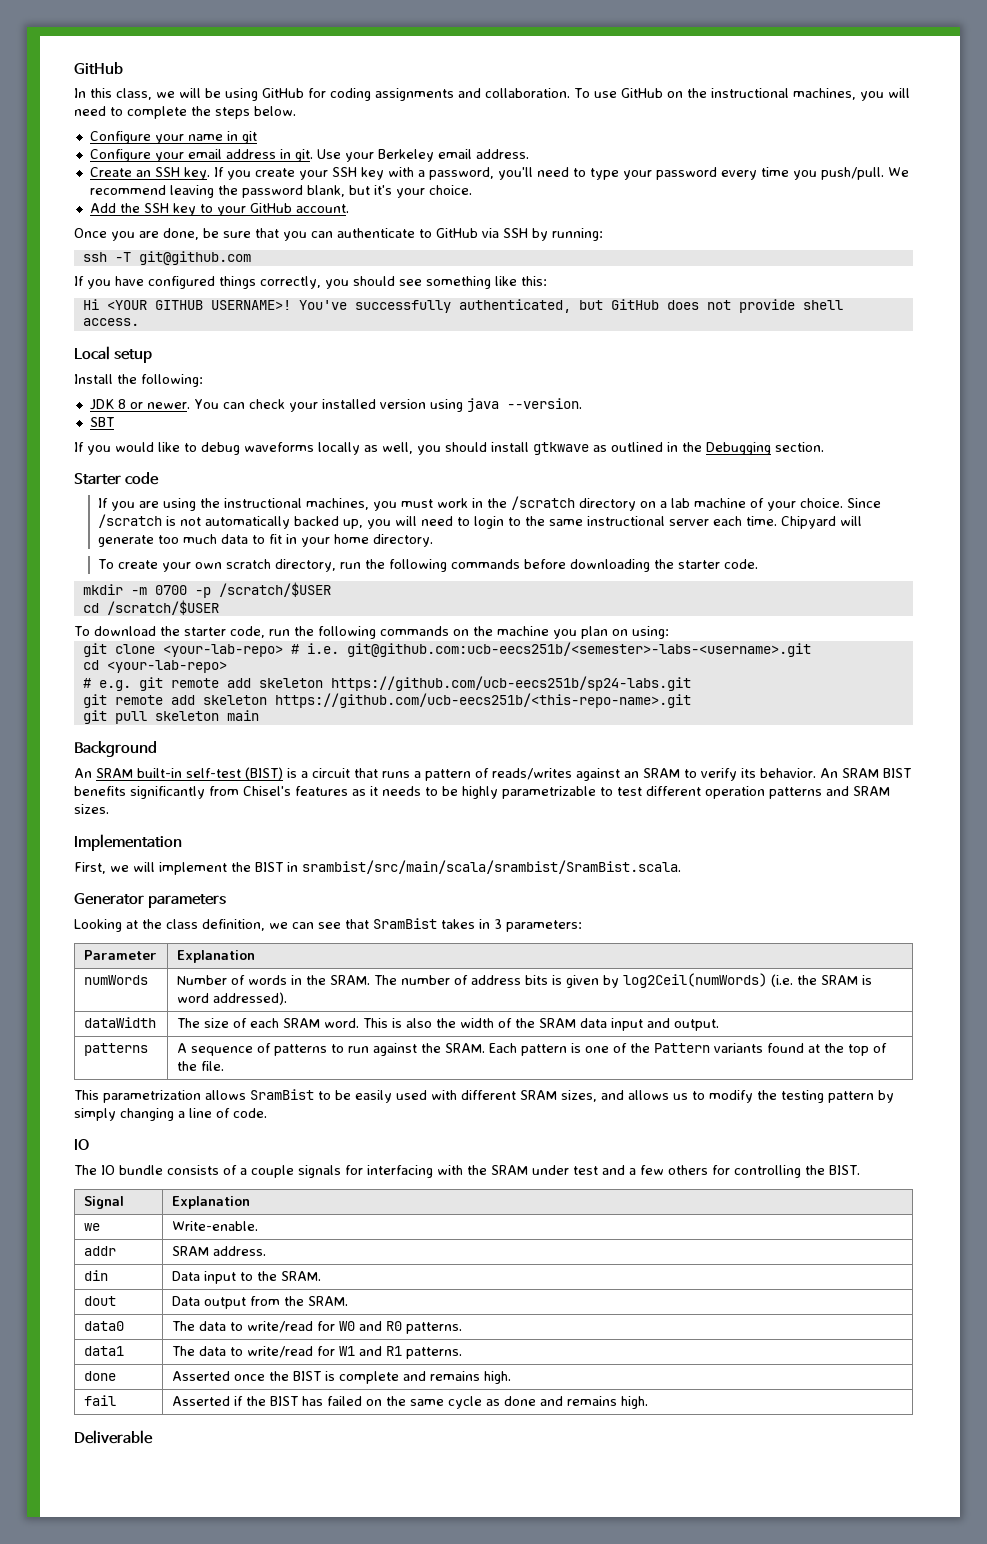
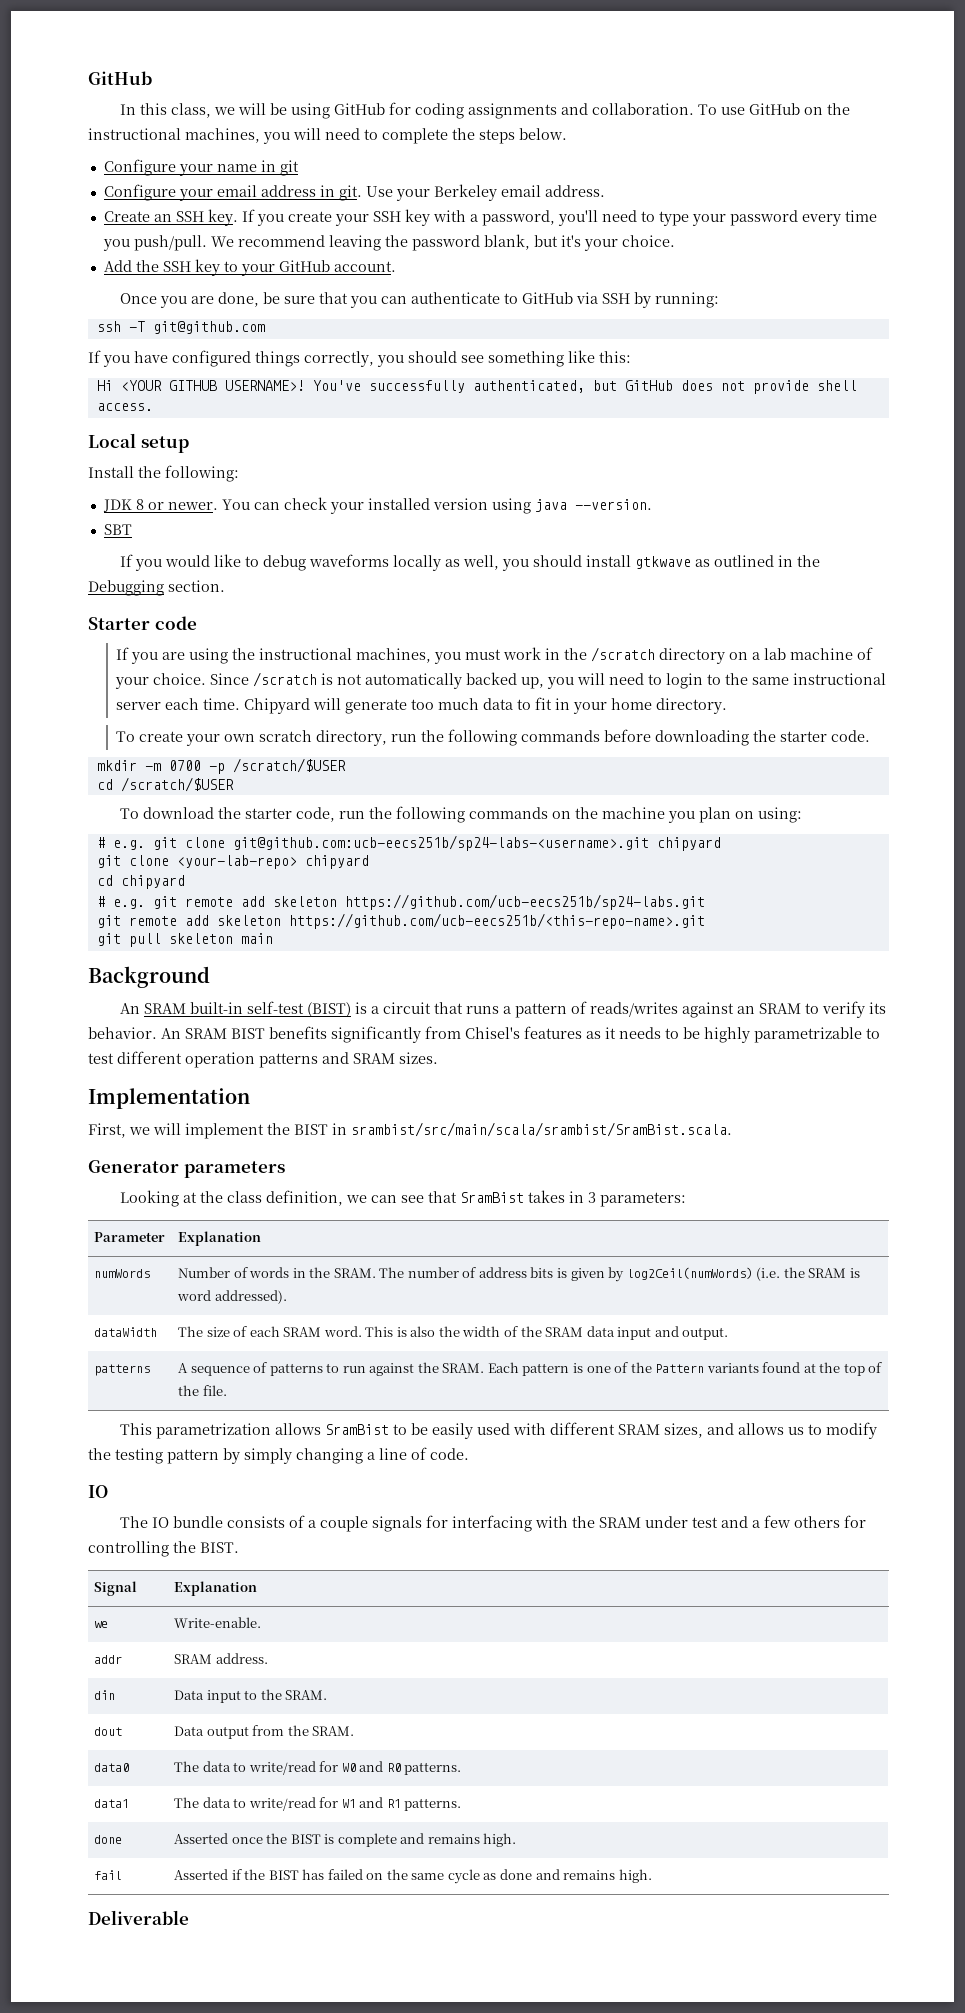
+ # e.g. git clone git@github.com:ucb-eecs251b/sp24-labs-<username>.git chipyard
- git clone <your-lab-repo> # i.e. git@github.com:ucb-eecs251b/<semester>-labs-<username>.git
- cd <your-lab-repo>
+ git clone <your-lab-repo> chipyard
+ cd chipyard

